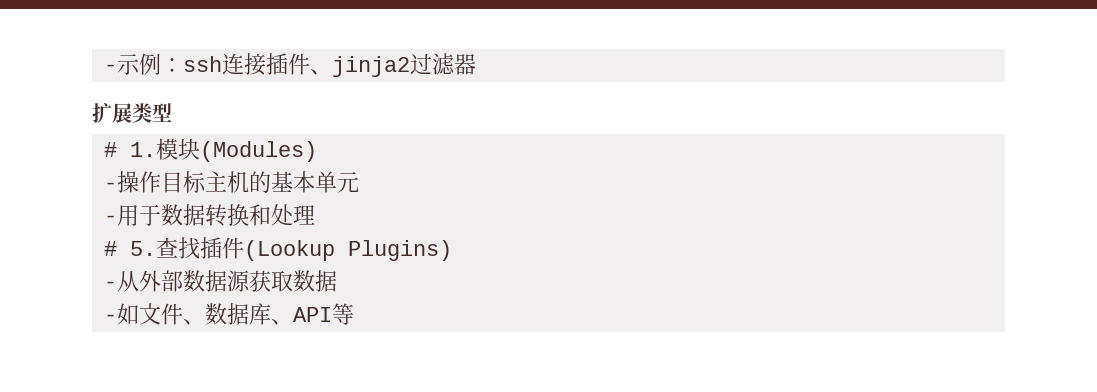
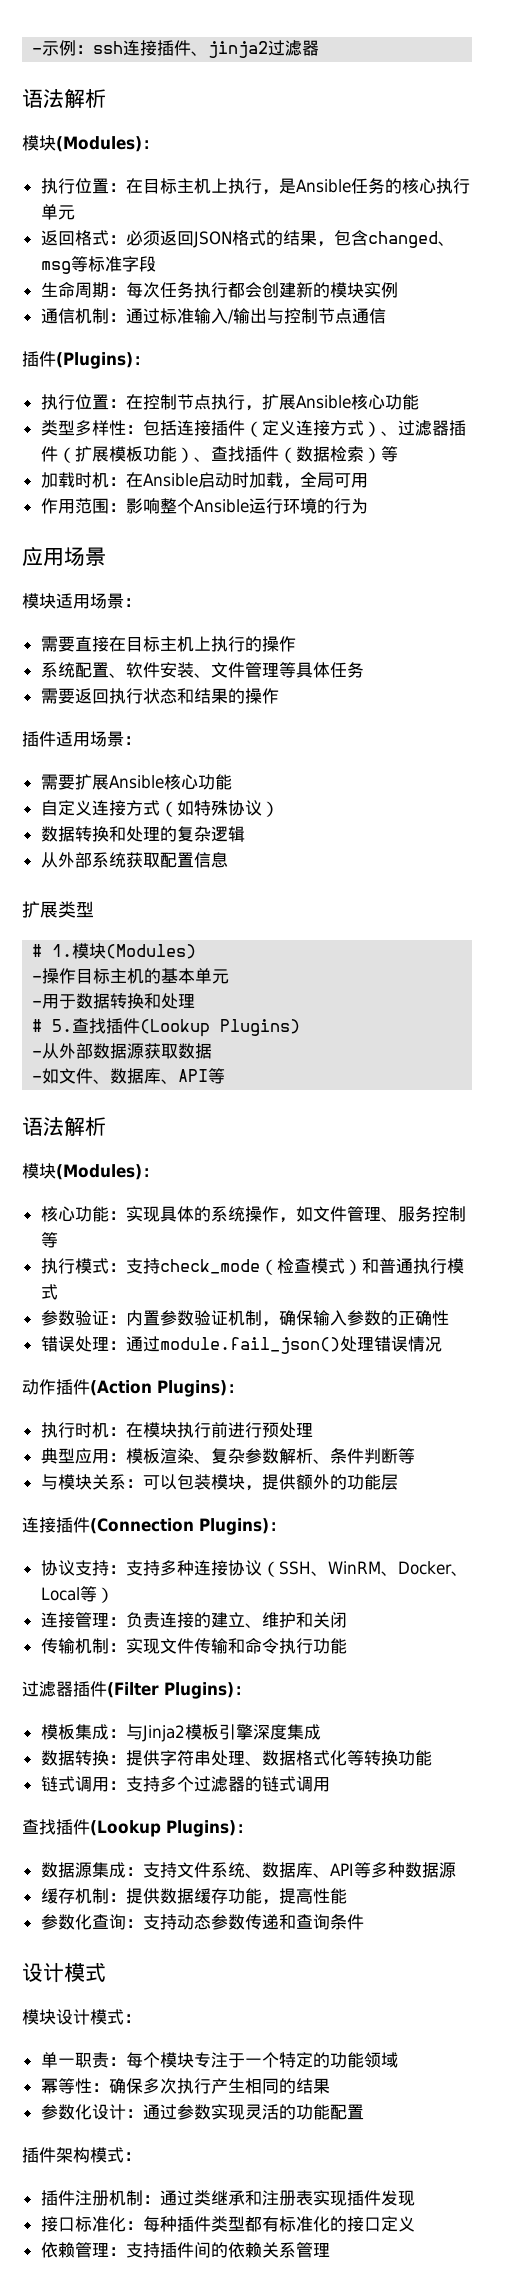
  -示例：ssh连接插件、jinja2过滤器
+ 语法解析
+ 模块(Modules)：
+ 执行位置：在目标主机上执行，是Ansible任务的核心执行单元
+ 返回格式：必须返回JSON格式的结果，包含changed、msg等标准字段
+ 生命周期：每次任务执行都会创建新的模块实例
+ 通信机制：通过标准输入/输出与控制节点通信
+ 插件(Plugins)：
+ 执行位置：在控制节点执行，扩展Ansible核心功能
+ 类型多样性：包括连接插件（定义连接方式）、过滤器插件（扩展模板功能）、查找插件（数据检索）等
+ 加载时机：在Ansible启动时加载，全局可用
+ 作用范围：影响整个Ansible运行环境的行为
+ 应用场景
+ 模块适用场景：
+ 需要直接在目标主机上执行的操作
+ 系统配置、软件安装、文件管理等具体任务
+ 需要返回执行状态和结果的操作
+ 插件适用场景：
+ 需要扩展Ansible核心功能
+ 自定义连接方式（如特殊协议）
+ 数据转换和处理的复杂逻辑
+ 从外部系统获取配置信息
  -如文件、数据库、API等
+ 语法解析
+ 模块(Modules)：
+ 核心功能：实现具体的系统操作，如文件管理、服务控制等
+ 执行模式：支持check_mode（检查模式）和普通执行模式
+ 参数验证：内置参数验证机制，确保输入参数的正确性
+ 错误处理：通过module.fail_json()处理错误情况
+ 动作插件(Action Plugins)：
+ 执行时机：在模块执行前进行预处理
+ 典型应用：模板渲染、复杂参数解析、条件判断等
+ 与模块关系：可以包装模块，提供额外的功能层
+ 连接插件(Connection Plugins)：
+ 协议支持：支持多种连接协议（SSH、WinRM、Docker、Local等）
+ 连接管理：负责连接的建立、维护和关闭
+ 传输机制：实现文件传输和命令执行功能
+ 过滤器插件(Filter Plugins)：
+ 模板集成：与Jinja2模板引擎深度集成
+ 数据转换：提供字符串处理、数据格式化等转换功能
+ 链式调用：支持多个过滤器的链式调用
+ 查找插件(Lookup Plugins)：
+ 数据源集成：支持文件系统、数据库、API等多种数据源
+ 缓存机制：提供数据缓存功能，提高性能
+ 参数化查询：支持动态参数传递和查询条件
+ 设计模式
+ 模块设计模式：
+ 单一职责：每个模块专注于一个特定的功能领域
+ 幂等性：确保多次执行产生相同的结果
+ 参数化设计：通过参数实现灵活的功能配置
+ 插件架构模式：
+ 插件注册机制：通过类继承和注册表实现插件发现
+ 接口标准化：每种插件类型都有标准化的接口定义
+ 依赖管理：支持插件间的依赖关系管理

